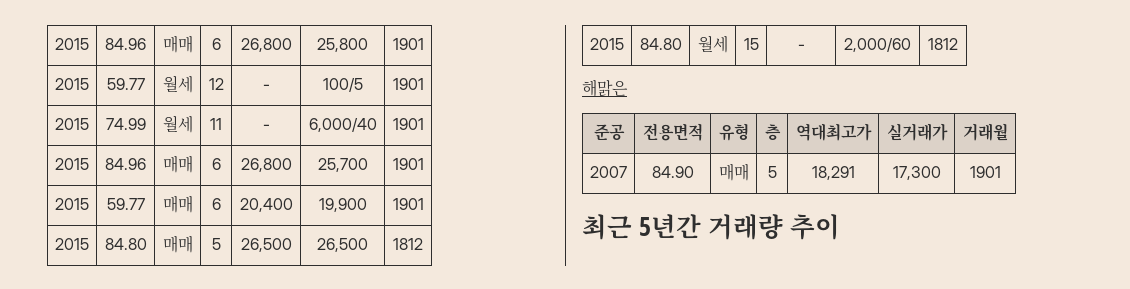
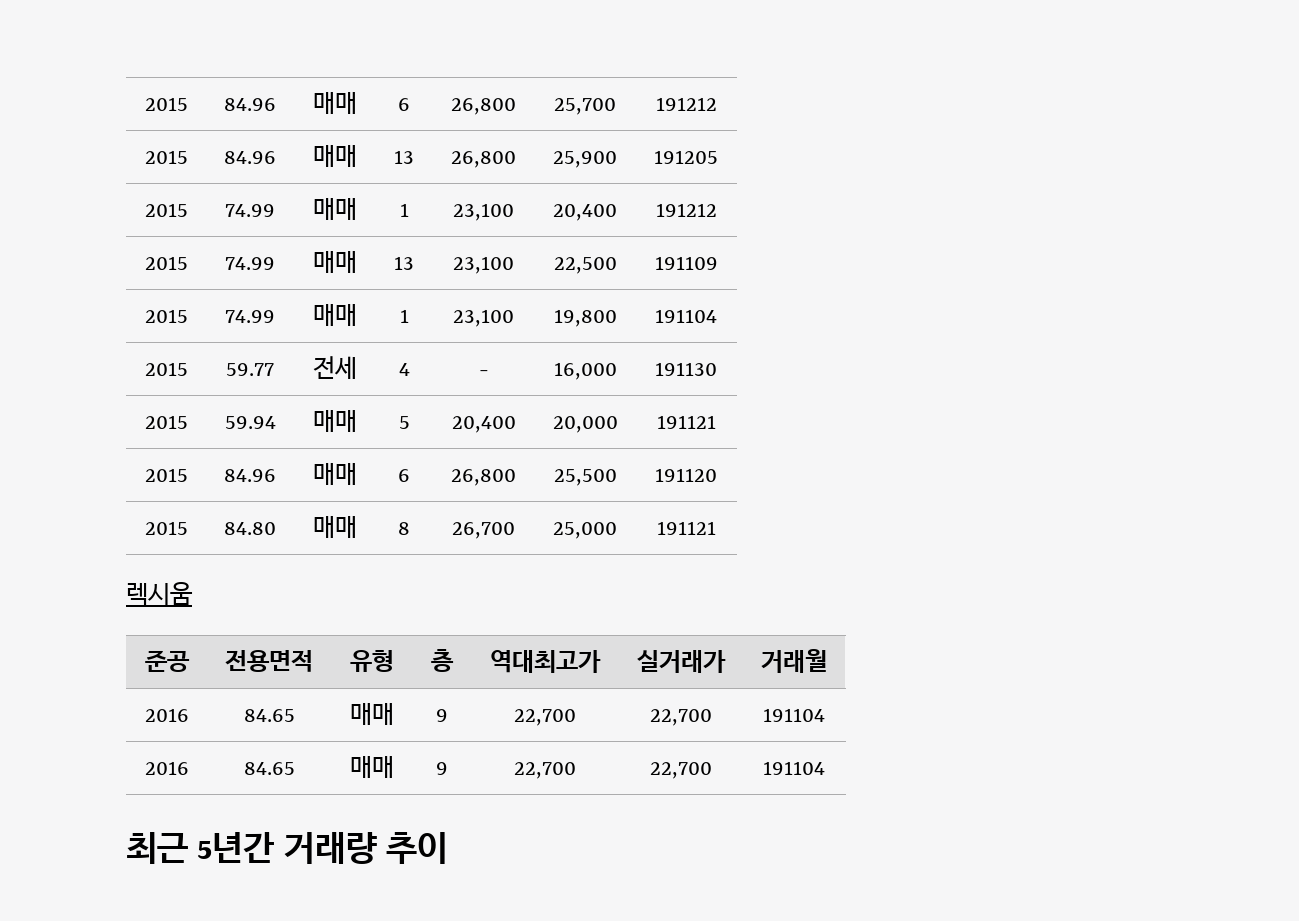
- 2015 | 84.96 | 매매 | 6 | 26,800 | 25,800 | 1901
- 2015 | 59.77 | 월세 | 12 | - | 100/5 | 1901
- 2015 | 74.99 | 월세 | 11 | - | 6,000/40 | 1901
- 2015 | 84.96 | 매매 | 6 | 26,800 | 25,700 | 1901
- 2015 | 59.77 | 매매 | 6 | 20,400 | 19,900 | 1901
+ 2015 | 84.96 | 매매 | 6 | 26,800 | 25,700 | 191212
+ 2015 | 84.96 | 매매 | 13 | 26,800 | 25,900 | 191205
+ 2015 | 74.99 | 매매 | 1 | 23,100 | 20,400 | 191212
+ 2015 | 74.99 | 매매 | 13 | 23,100 | 22,500 | 191109
+ 2015 | 74.99 | 매매 | 1 | 23,100 | 19,800 | 191104
+ 2015 | 59.77 | 전세 | 4 | - | 16,000 | 191130
+ 2015 | 59.94 | 매매 | 5 | 20,400 | 20,000 | 191121
+ 2015 | 84.96 | 매매 | 6 | 26,800 | 25,500 | 191120
- 2015 | 84.80 | 매매 | 5 | 26,500 | 26,500 | 1812
- 2015 | 84.80 | 월세 | 15 | - | 2,000/60 | 1812
- 해맑은
+ 2015 | 84.80 | 매매 | 8 | 26,700 | 25,000 | 191121
+ 렉시움
  준공 | 전용면적 | 유형 | 층 | 역대최고가 | 실거래가 | 거래월
- 2007 | 84.90 | 매매 | 5 | 18,291 | 17,300 | 1901
+ 2016 | 84.65 | 매매 | 9 | 22,700 | 22,700 | 191104
+ 2016 | 84.65 | 매매 | 9 | 22,700 | 22,700 | 191104

